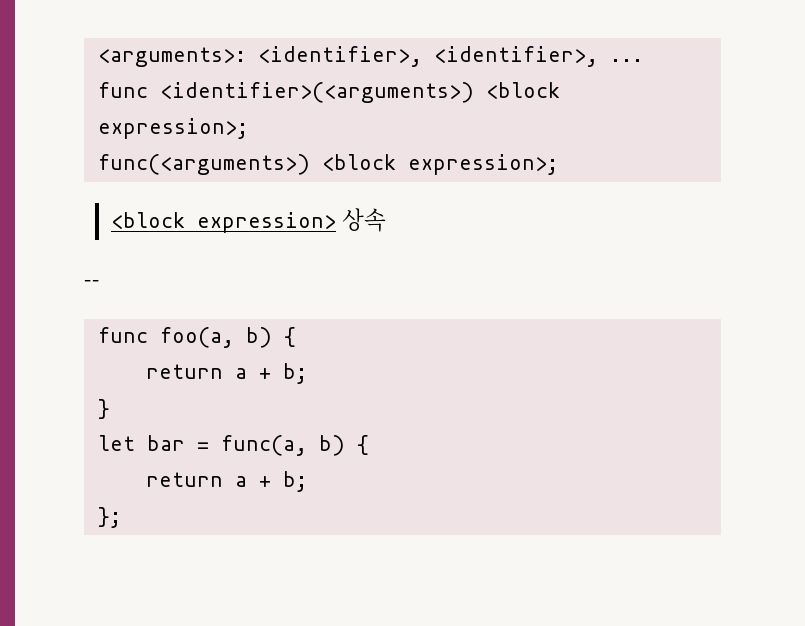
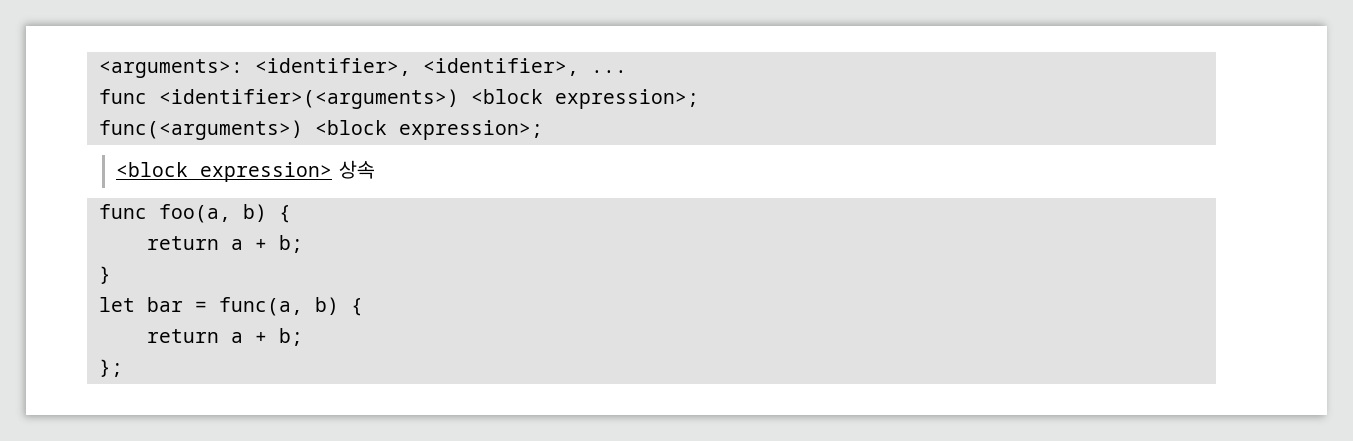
- --

